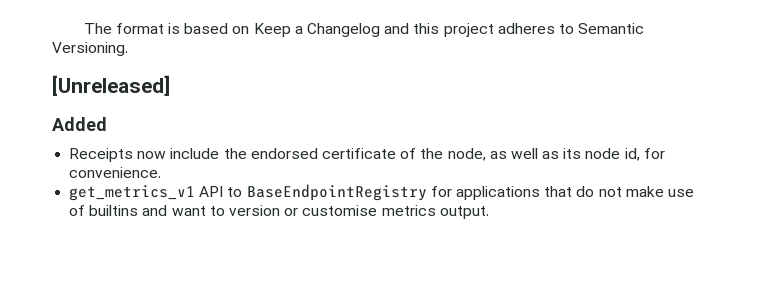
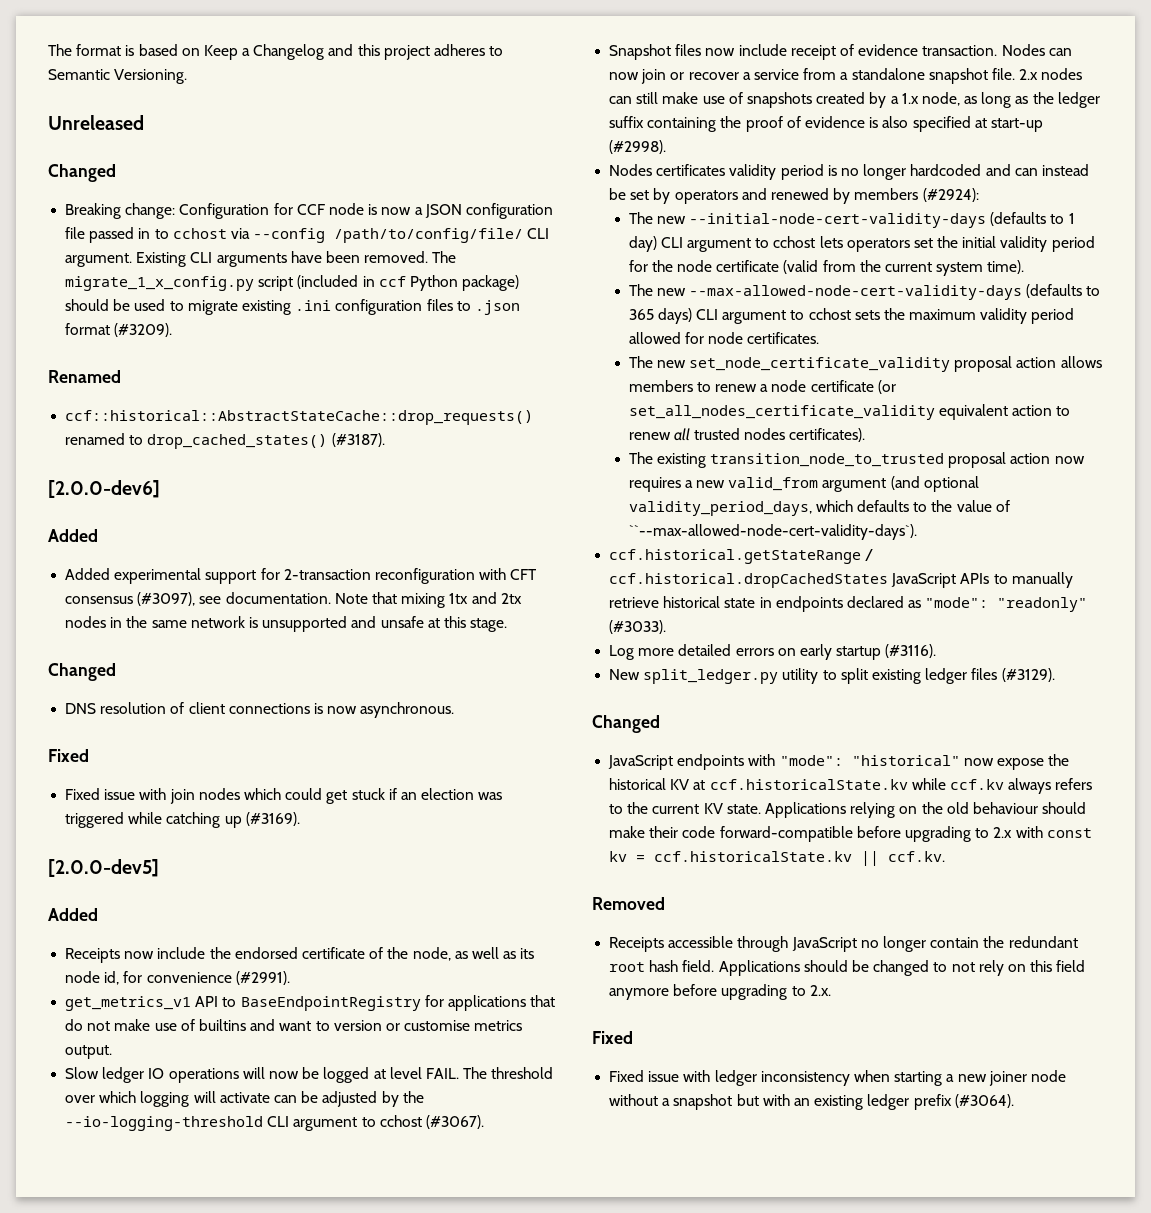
- [Unreleased]
+ Unreleased
+ Changed
+ Breaking change: Configuration for CCF node is now a JSON configuration file passed in to cchost via --config /path/to/config/file/ CLI argument. Existing CLI arguments have been removed. The migrate_1_x_config.py script (included in ccf Python package) should be used to migrate existing .ini configuration files to .json format (#3209).
+ Renamed
+ ccf::historical::AbstractStateCache::drop_requests() renamed to drop_cached_states() (#3187).
+ [2.0.0-dev6]
+ Added
+ Added experimental support for 2-transaction reconfiguration with CFT consensus (#3097), see documentation. Note that mixing 1tx and 2tx nodes in the same network is unsupported and unsafe at this stage.
+ Changed
+ DNS resolution of client connections is now asynchronous.
+ Fixed
+ Fixed issue with join nodes which could get stuck if an election was triggered while catching up (#3169).
+ [2.0.0-dev5]
- Receipts now include the endorsed certificate of the node, as well as its node id, for convenience.
+ Receipts now include the endorsed certificate of the node, as well as its node id, for convenience (#2991).
+ Slow ledger IO operations will now be logged at level FAIL. The threshold over which logging will activate can be adjusted by the --io-logging-threshold CLI argument to cchost (#3067).
+ Snapshot files now include receipt of evidence transaction. Nodes can now join or recover a service from a standalone snapshot file. 2.x nodes can still make use of snapshots created by a 1.x node, as long as the ledger suffix containing the proof of evidence is also specified at start-up (#2998).
+ Nodes certificates validity period is no longer hardcoded and can instead be set by operators and renewed by members (#2924):
+ The new --initial-node-cert-validity-days (defaults to 1 day) CLI argument to cchost lets operators set the initial validity period for the node certificate (valid from the current system time).
+ The new --max-allowed-node-cert-validity-days (defaults to 365 days) CLI argument to cchost sets the maximum validity period allowed for node certificates.
+ The new set_node_certificate_validity proposal action allows members to renew a node certificate (or set_all_nodes_certificate_validity equivalent action to renew all trusted nodes certificates).
+ The existing transition_node_to_trusted proposal action now requires a new valid_from argument (and optional validity_period_days, which defaults to the value of ``--max-allowed-node-cert-validity-days`).
+ ccf.historical.getStateRange / ccf.historical.dropCachedStates JavaScript APIs to manually retrieve historical state in endpoints declared as "mode": "readonly" (#3033).
+ Log more detailed errors on early startup (#3116).
+ New split_ledger.py utility to split existing ledger files (#3129).
+ Changed
+ JavaScript endpoints with "mode": "historical" now expose the historical KV at ccf.historicalState.kv while ccf.kv always refers to the current KV state. Applications relying on the old behaviour should make their code forward-compatible before upgrading to 2.x with const kv = ccf.historicalState.kv || ccf.kv.
+ Removed
+ Receipts accessible through JavaScript no longer contain the redundant root hash field. Applications should be changed to not rely on this field anymore before upgrading to 2.x.
+ Fixed
+ Fixed issue with ledger inconsistency when starting a new joiner node without a snapshot but with an existing ledger prefix (#3064).

